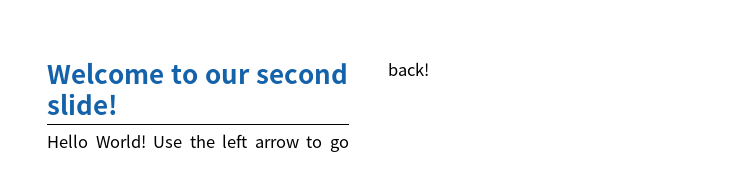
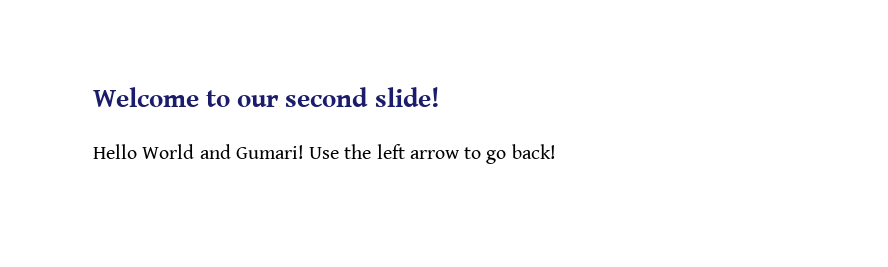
- Hello World!
+ Hello World and Gumari!

